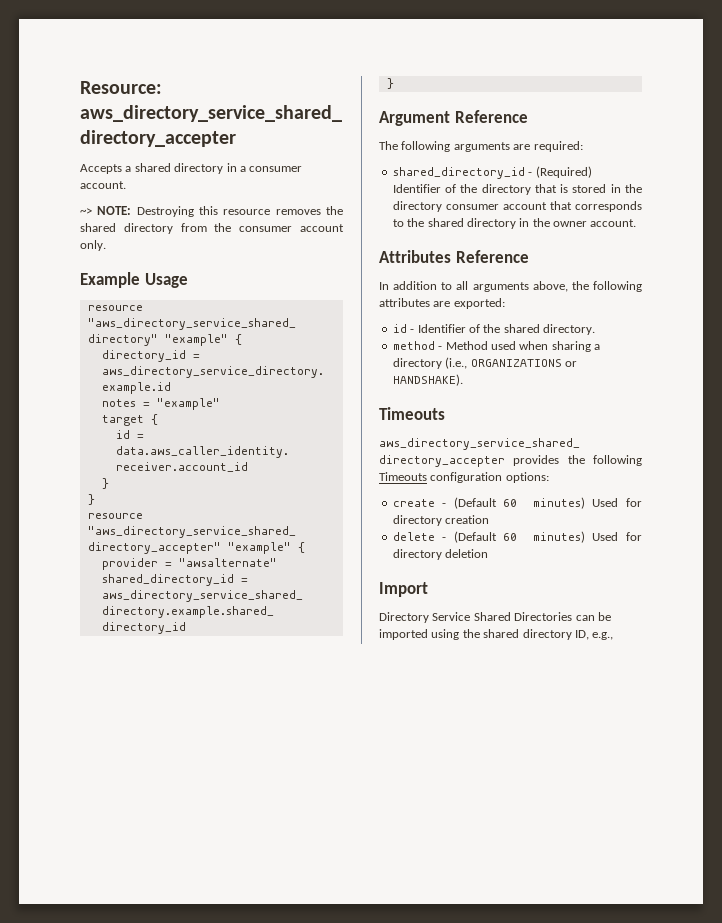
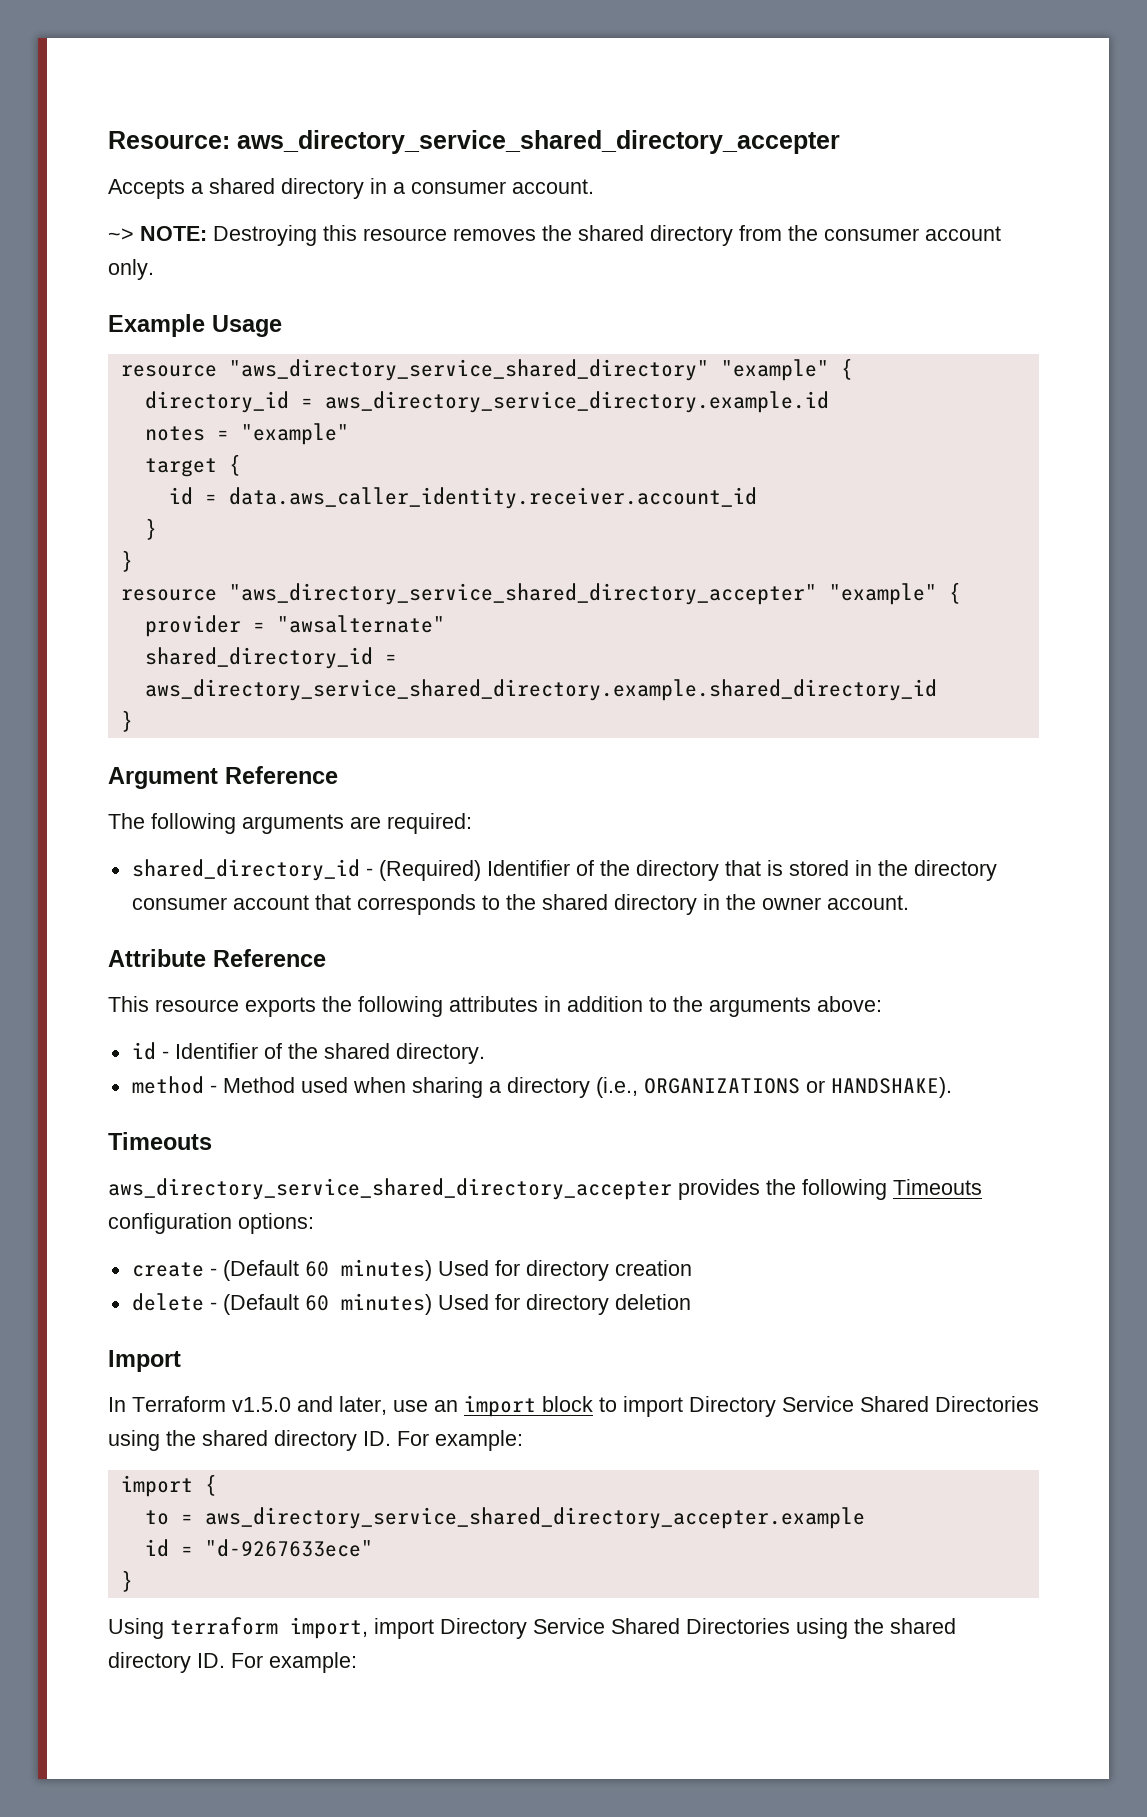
- Attributes Reference
- In addition to all arguments above, the following attributes are exported:
+ Attribute Reference
+ This resource exports the following attributes in addition to the arguments above:
- Directory Service Shared Directories can be imported using the shared directory ID, e.g.,
+ In Terraform v1.5.0 and later, use an import block to import Directory Service Shared Directories using the shared directory ID. For example:
+ import {
+ to = aws_directory_service_shared_directory_accepter.example
+ id = "d-9267633ece"
+ }
+ Using terraform import, import Directory Service Shared Directories using the shared directory ID. For example:

